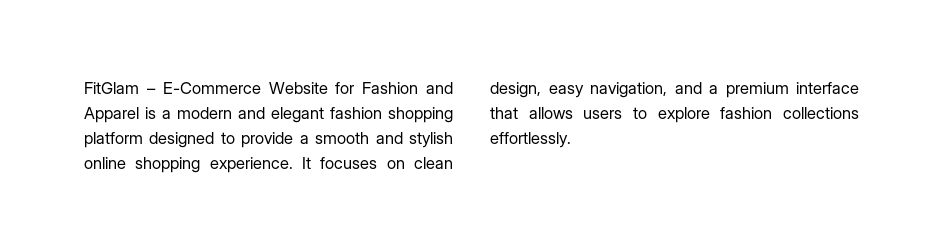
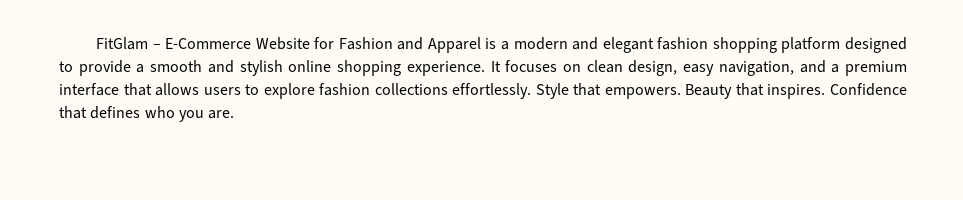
+ Style that empowers. Beauty that inspires. Confidence that defines who you are.

